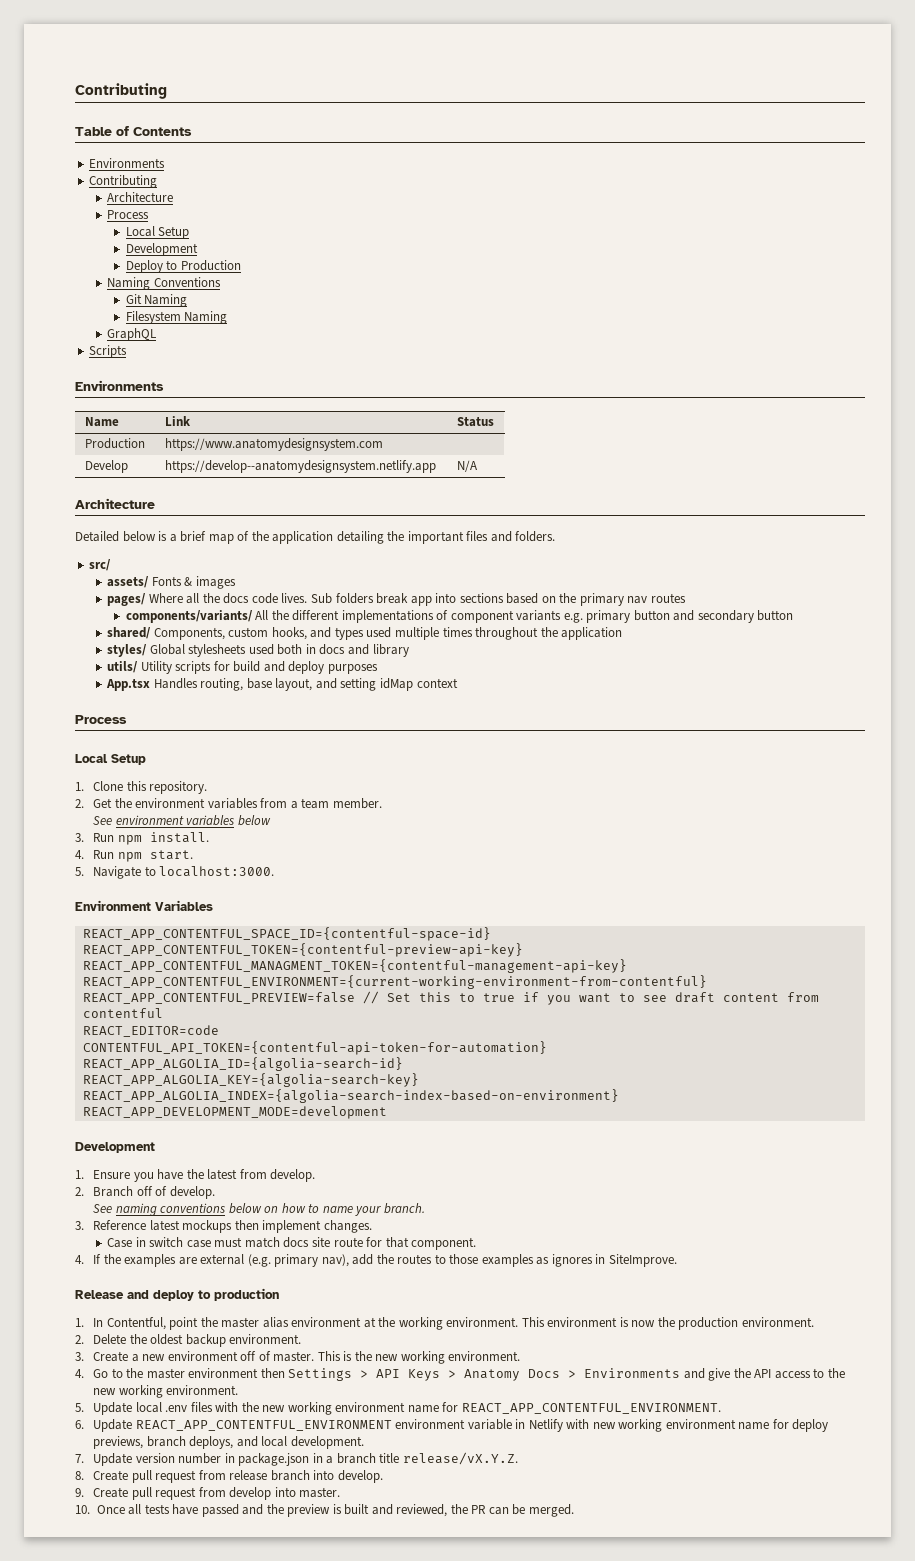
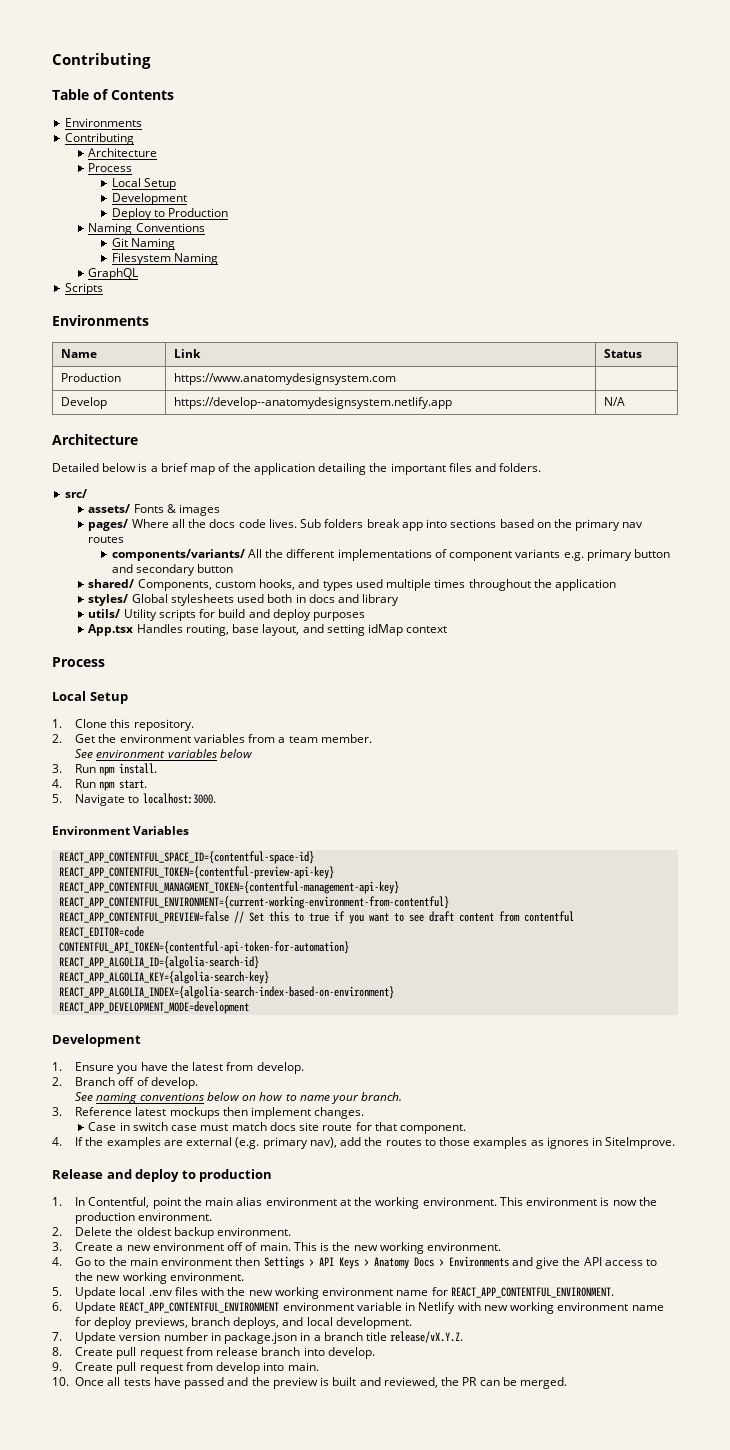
- 1. In Contentful, point the master alias environment at the working environment.
+ 1. In Contentful, point the main alias environment at the working environment.
- 3. Create a new environment off of master.
+ 3. Create a new environment off of main.
- 4. Go to the master environment then Settings > API Keys > Anatomy Docs > Environments and give the API access to the new working environment.
+ 4. Go to the main environment then Settings > API Keys > Anatomy Docs > Environments and give the API access to the new working environment.
- 9. Create pull request from develop into master.
+ 9. Create pull request from develop into main.

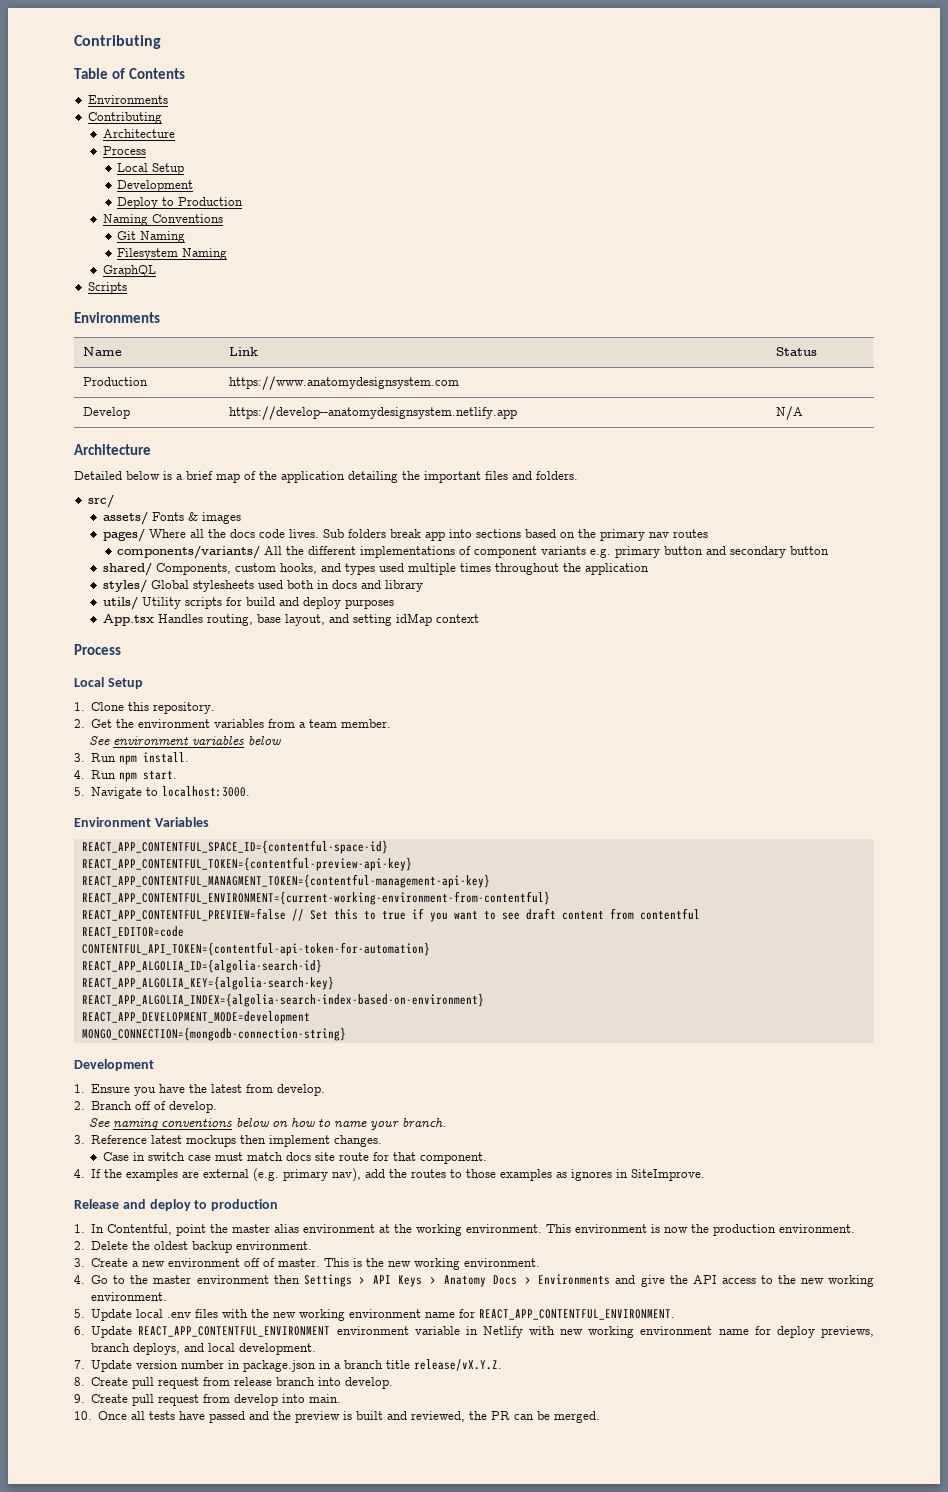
+ MONGO_CONNECTION={mongodb-connection-string}
- 1. In Contentful, point the main alias environment at the working environment.
+ 1. In Contentful, point the master alias environment at the working environment.
- 3. Create a new environment off of main.
+ 3. Create a new environment off of master.
- 4. Go to the main environment then Settings > API Keys > Anatomy Docs > Environments and give the API access to the new working environment.
+ 4. Go to the master environment then Settings > API Keys > Anatomy Docs > Environments and give the API access to the new working environment.

